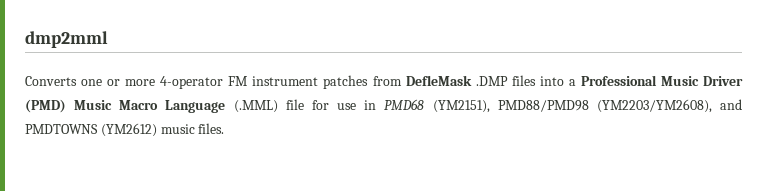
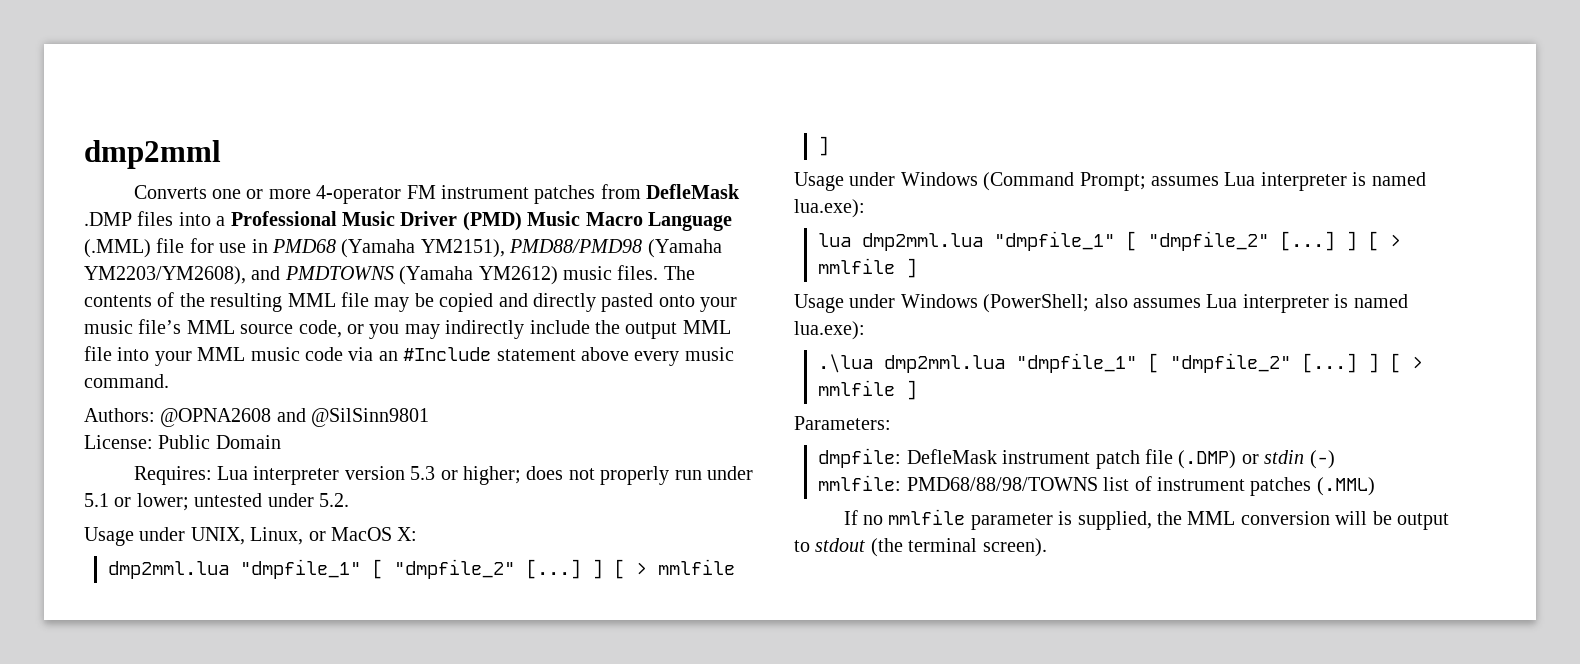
- Converts one or more 4-operator FM instrument patches from DefleMask .DMP files into a Professional Music Driver (PMD) Music Macro Language (.MML) file for use in PMD68 (YM2151), PMD88/PMD98 (YM2203/YM2608), and PMDTOWNS (YM2612) music files.
+ Converts one or more 4-operator FM instrument patches from DefleMask .DMP files into a Professional Music Driver (PMD) Music Macro Language (.MML) file for use in PMD68 (Yamaha YM2151), PMD88/PMD98 (Yamaha YM2203/YM2608), and PMDTOWNS (Yamaha YM2612) music files. The contents of the resulting MML file may be copied and directly pasted onto your music file’s MML source code, or you may indirectly include the output MML file into your MML music code via an #Include statement above every music command.
+ Authors: @OPNA2608 and @SilSinn9801
+ License: Public Domain
+ Requires: Lua interpreter version 5.3 or higher; does not properly run under 5.1 or lower; untested under 5.2.
+ Usage under UNIX, Linux, or MacOS X:
+ dmp2mml.lua "dmpfile_1" [ "dmpfile_2" [...] ] [ > mmlfile ]
+ Usage under Windows (Command Prompt; assumes Lua interpreter is named lua.exe):
+ lua dmp2mml.lua "dmpfile_1" [ "dmpfile_2" [...] ] [ > mmlfile ]
+ Usage under Windows (PowerShell; also assumes Lua interpreter is named lua.exe):
+ .\lua dmp2mml.lua "dmpfile_1" [ "dmpfile_2" [...] ] [ > mmlfile ]
+ Parameters:
+ dmpfile: DefleMask instrument patch file (.DMP) or stdin (-)
+ mmlfile: PMD68/88/98/TOWNS list of instrument patches (.MML)
+ If no mmlfile parameter is supplied, the MML conversion will be output to stdout (the terminal screen).

